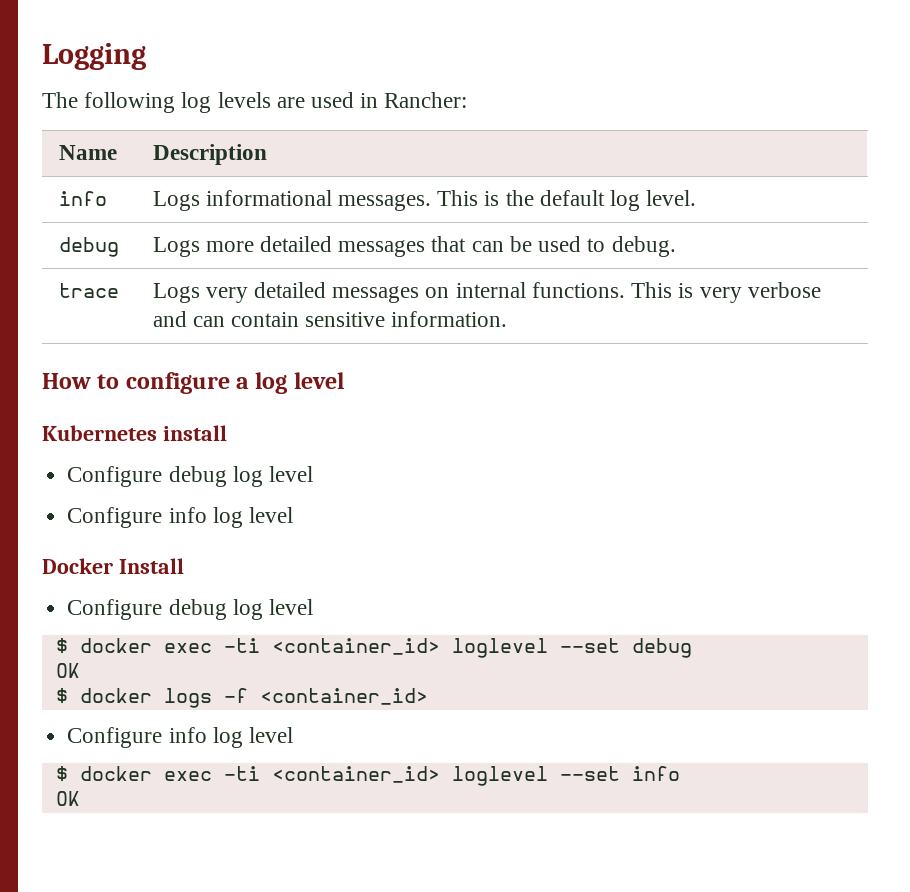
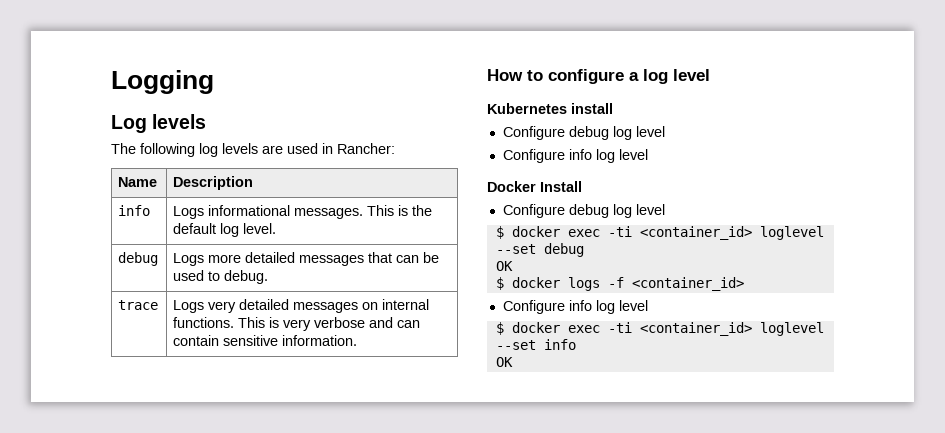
+ Log levels

